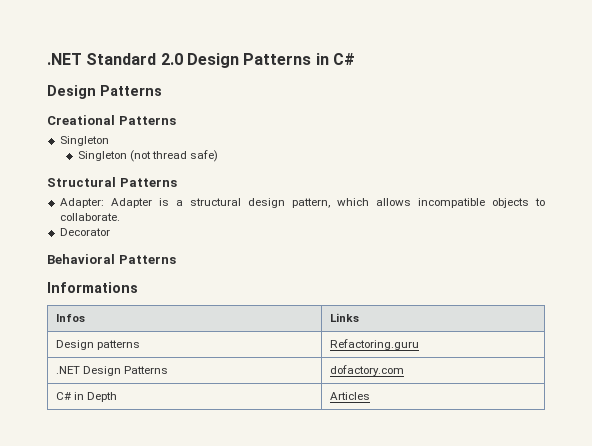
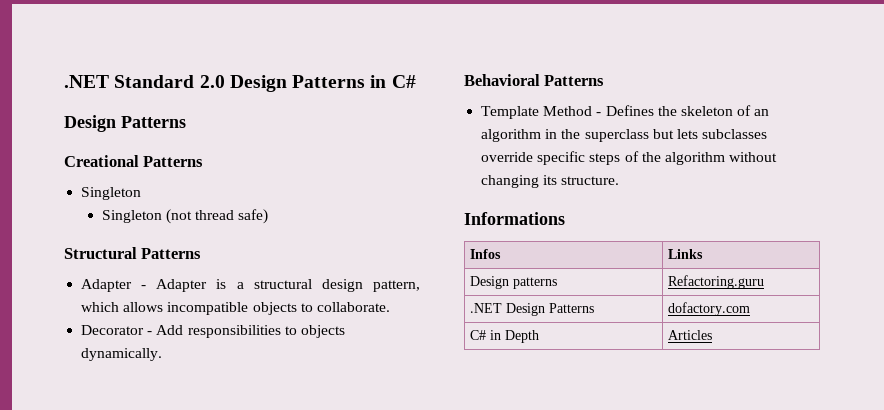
- Adapter: Adapter is a structural design pattern, which allows incompatible objects to collaborate.
+ Adapter - Adapter is a structural design pattern, which allows incompatible objects to collaborate.
- Decorator
+ Decorator - Add responsibilities to objects dynamically.
  Behavioral Patterns
+ Template Method - Defines the skeleton of an algorithm in the superclass but lets subclasses override specific steps of the algorithm without changing its structure.

